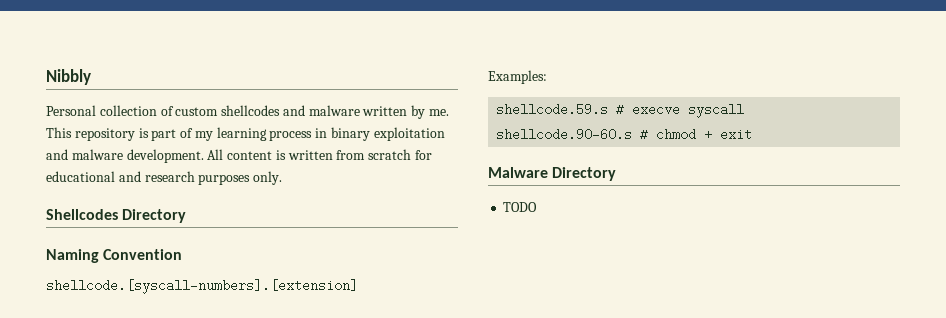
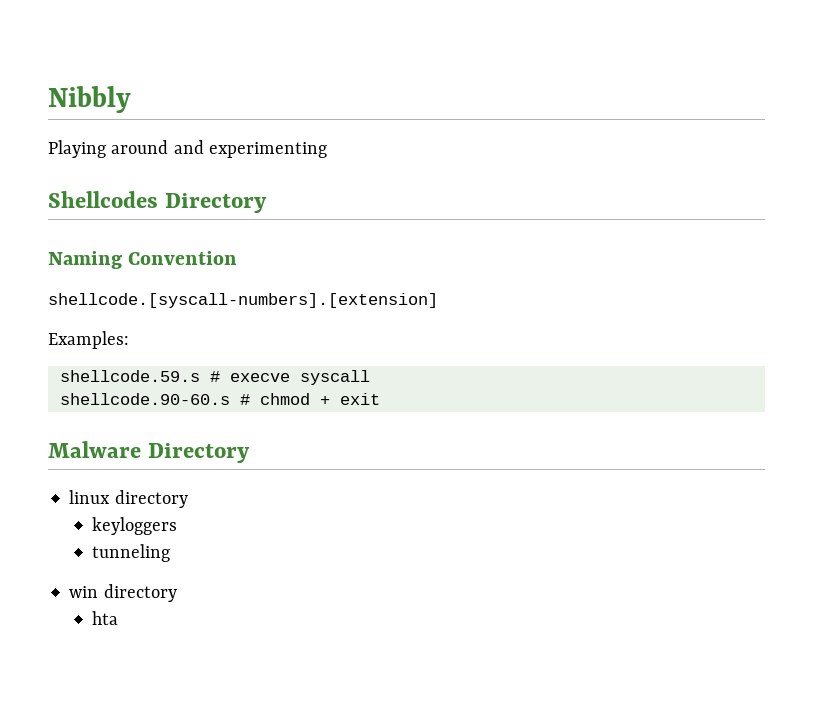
- Personal collection of custom shellcodes and malware written by me. This repository is part of my learning process in binary exploitation and malware development. All content is written from scratch for educational and research purposes only.
+ Playing around and experimenting
- TODO
+ linux directory
+ keyloggers
+ tunneling
+ win directory
+ hta

